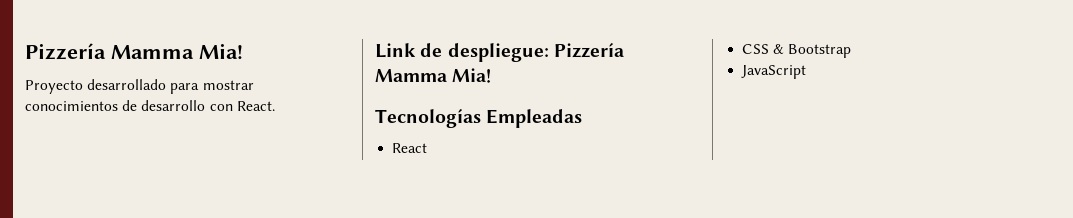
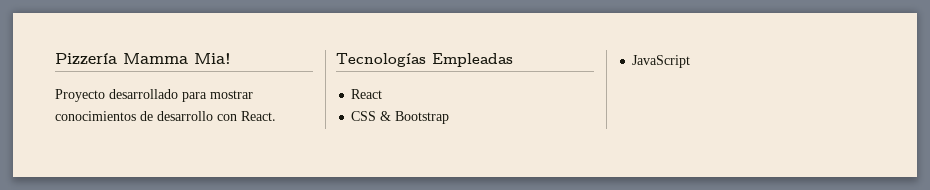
- Link de despliegue: Pizzería Mamma Mia!

